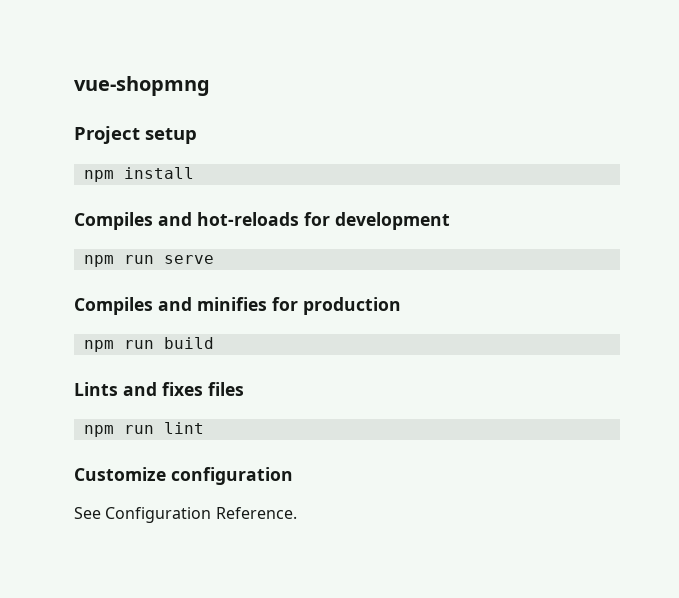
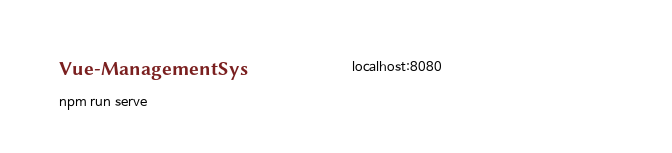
- vue-shopmng
- Project setup
- npm install
- Compiles and hot-reloads for development
+ Vue-ManagementSys
  npm run serve
- Compiles and minifies for production
- npm run build
- Lints and fixes files
- npm run lint
- Customize configuration
- See Configuration Reference.
+ localhost:8080

